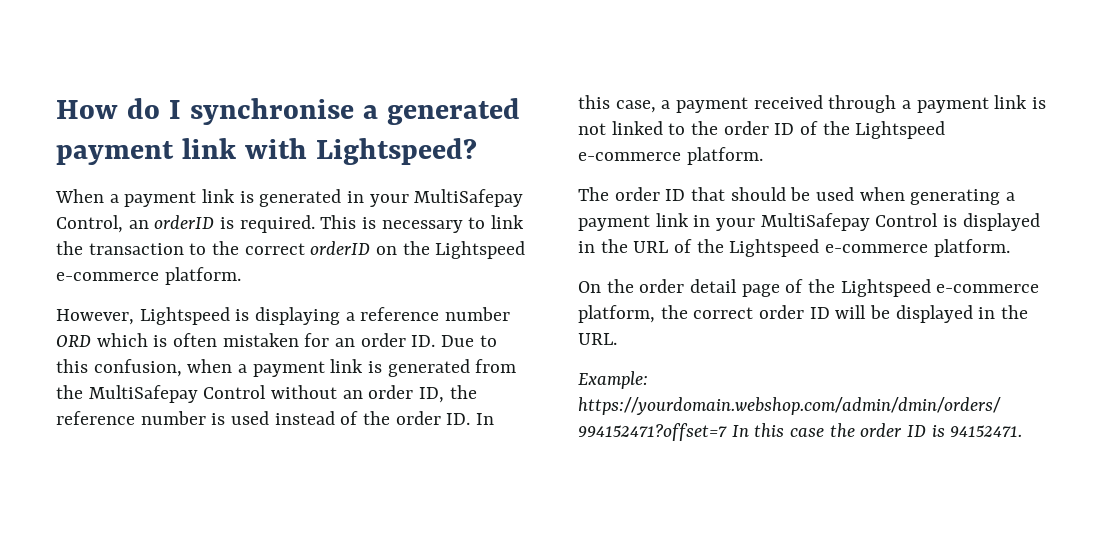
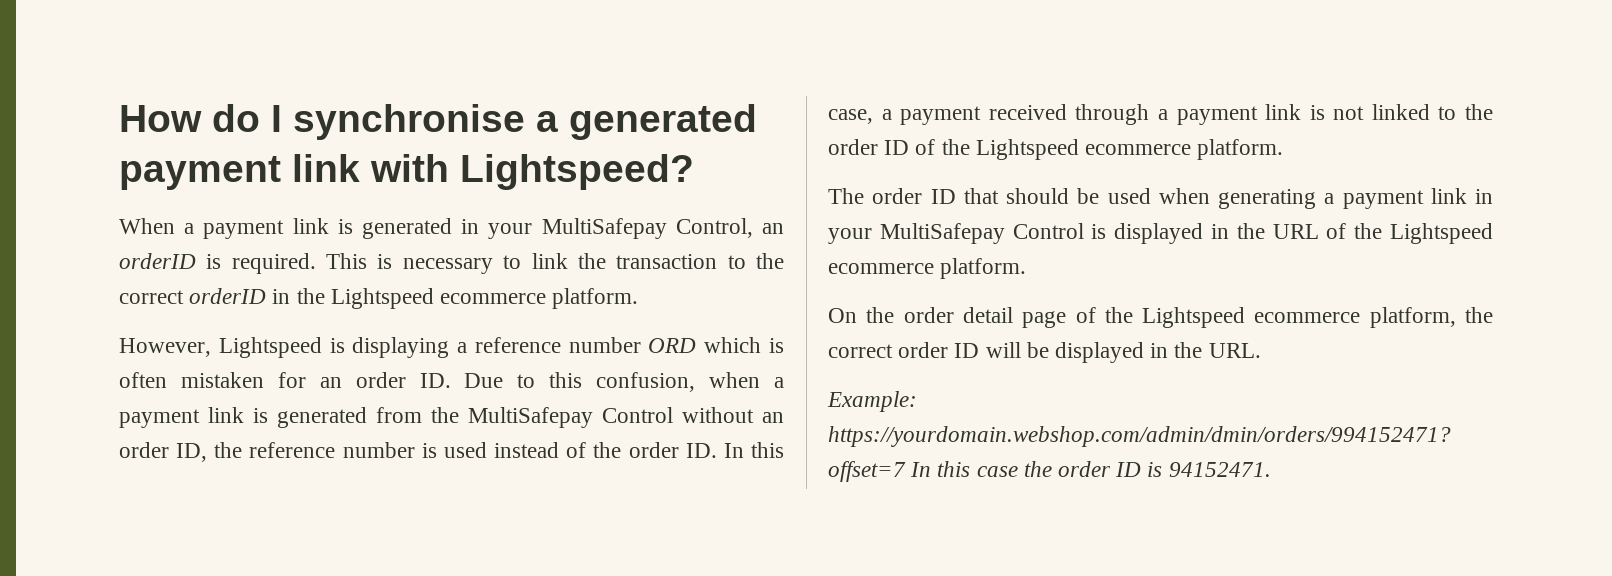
- This is necessary to link the transaction to the correct orderID on the Lightspeed e-commerce platform.
+ This is necessary to link the transaction to the correct orderID in the Lightspeed ecommerce platform.
- However, Lightspeed is displaying a reference number ORD which is often mistaken for an order ID. Due to this confusion, when a payment link is generated from the MultiSafepay Control without an order ID, the reference number is used instead of the order ID. In this case, a payment received through a payment link is not linked to the order ID of the Lightspeed e-commerce platform.
+ However, Lightspeed is displaying a reference number ORD which is often mistaken for an order ID. Due to this confusion, when a payment link is generated from the MultiSafepay Control without an order ID, the reference number is used instead of the order ID. In this case, a payment received through a payment link is not linked to the order ID of the Lightspeed ecommerce platform.
- The order ID that should be used when generating a payment link in your MultiSafepay Control is displayed in the URL of the Lightspeed e-commerce platform.
+ The order ID that should be used when generating a payment link in your MultiSafepay Control is displayed in the URL of the Lightspeed ecommerce platform.
- On the order detail page of the Lightspeed e-commerce platform, the correct order ID will be displayed in the URL.
+ On the order detail page of the Lightspeed ecommerce platform, the correct order ID will be displayed in the URL.

